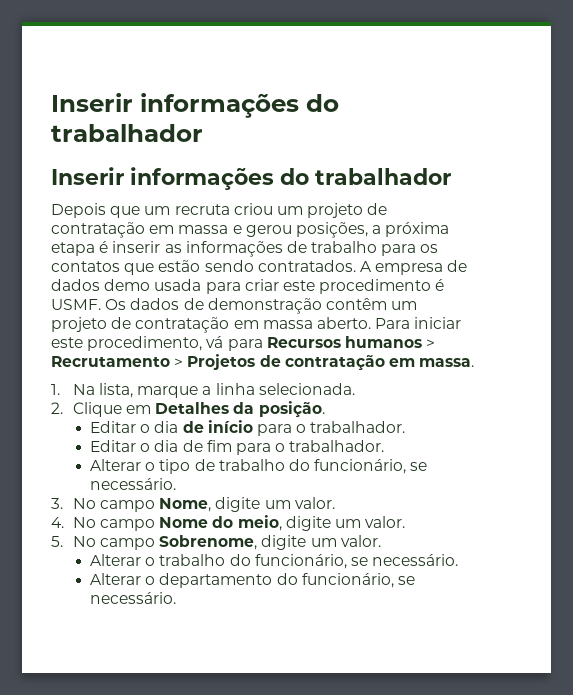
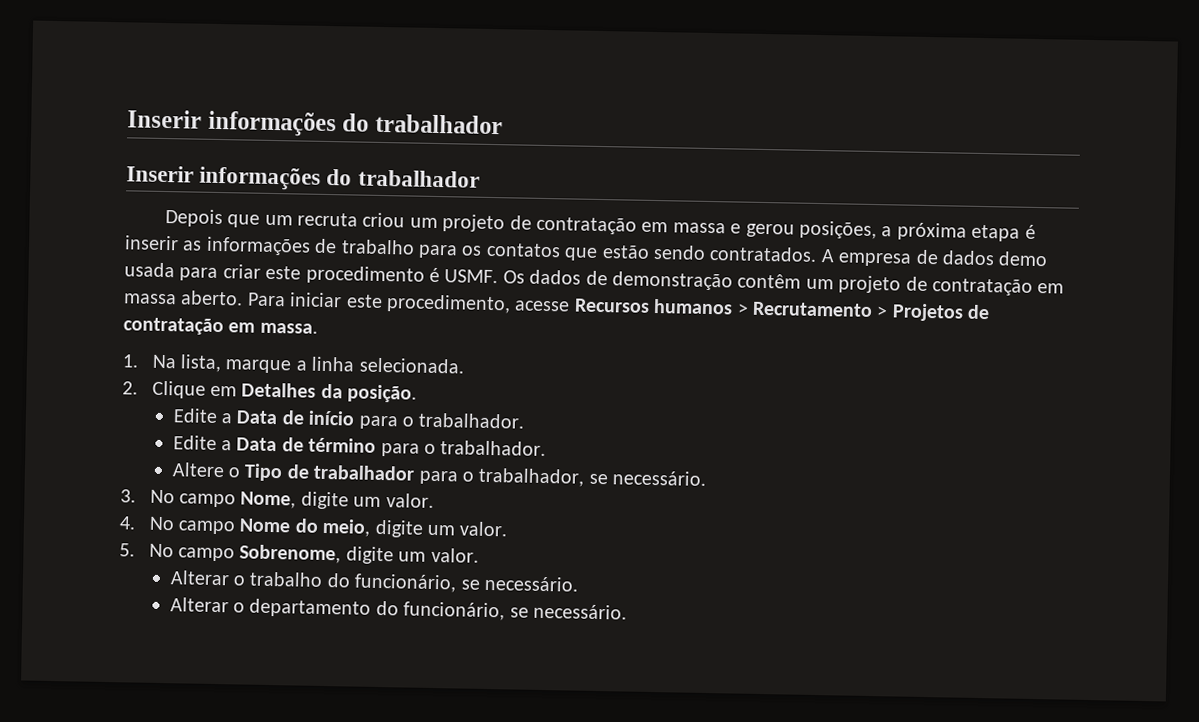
- Para iniciar este procedimento, vá para Recursos humanos > Recrutamento > Projetos de contratação em massa.
+ Para iniciar este procedimento, acesse Recursos humanos > Recrutamento > Projetos de contratação em massa.
- Editar o dia de início para o trabalhador.
+ Edite a Data de início para o trabalhador.
- Editar o dia de fim para o trabalhador.
- Alterar o tipo de trabalho do funcionário, se necessário.
+ Edite a Data de término para o trabalhador.
+ Altere o Tipo de trabalhador para o trabalhador, se necessário.

